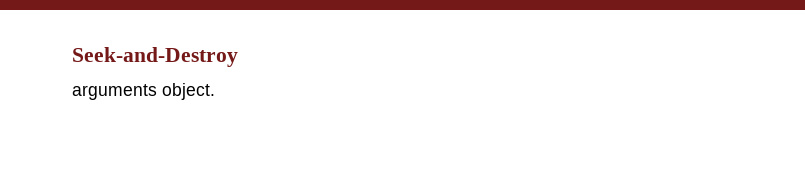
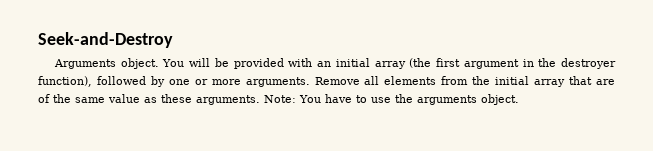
- arguments object.
+ Arguments object. You will be provided with an initial array (the first argument in the destroyer function), followed by one or more arguments. Remove all elements from the initial array that are of the same value as these arguments. Note: You have to use the arguments object.

